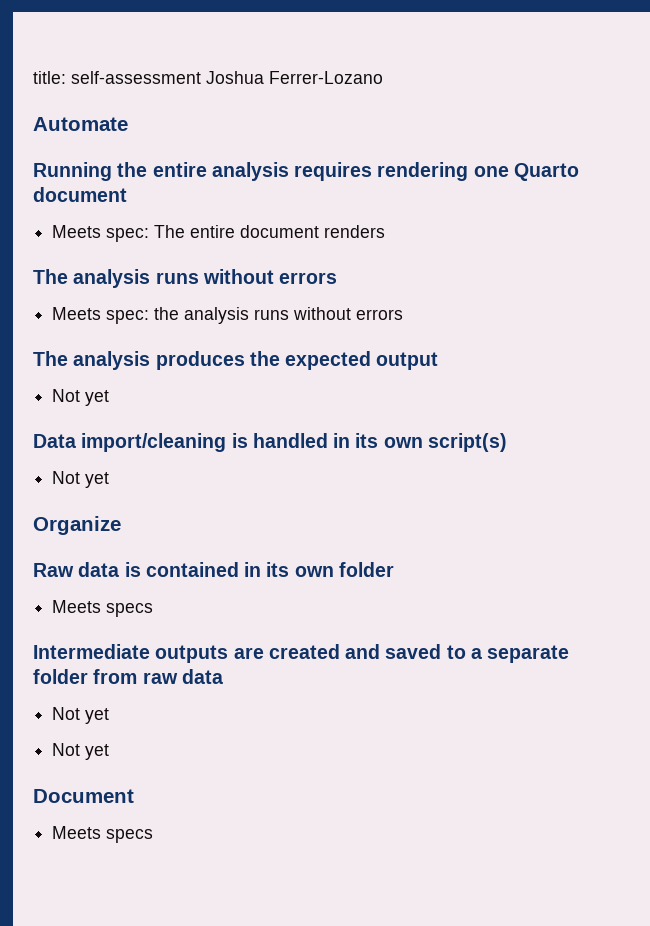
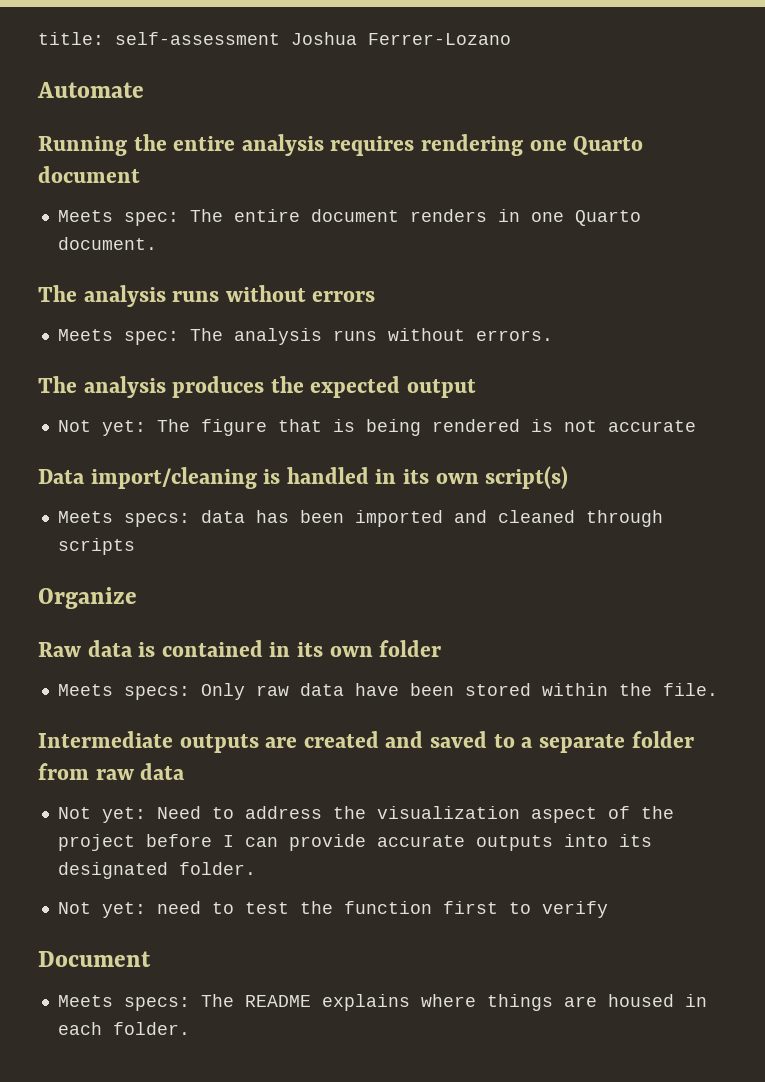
- Meets spec: The entire document renders
+ Meets spec: The entire document renders in one Quarto document.
- Meets spec: the analysis runs without errors
+ Meets spec: The analysis runs without errors.
  The analysis produces the expected output
- Not yet
+ Not yet: The figure that is being rendered is not accurate
  Data import/cleaning is handled in its own script(s)
- Not yet
+ Meets specs: data has been imported and cleaned through scripts
  Raw data is contained in its own folder
- Meets specs
+ Meets specs: Only raw data have been stored within the file.
  Intermediate outputs are created and saved to a separate folder from raw data
- Not yet
- Not yet
+ Not yet: Need to address the visualization aspect of the project before I can provide accurate outputs into its designated folder.
+ Not yet: need to test the function first to verify
  Document
- Meets specs
+ Meets specs: The README explains where things are housed in each folder.

